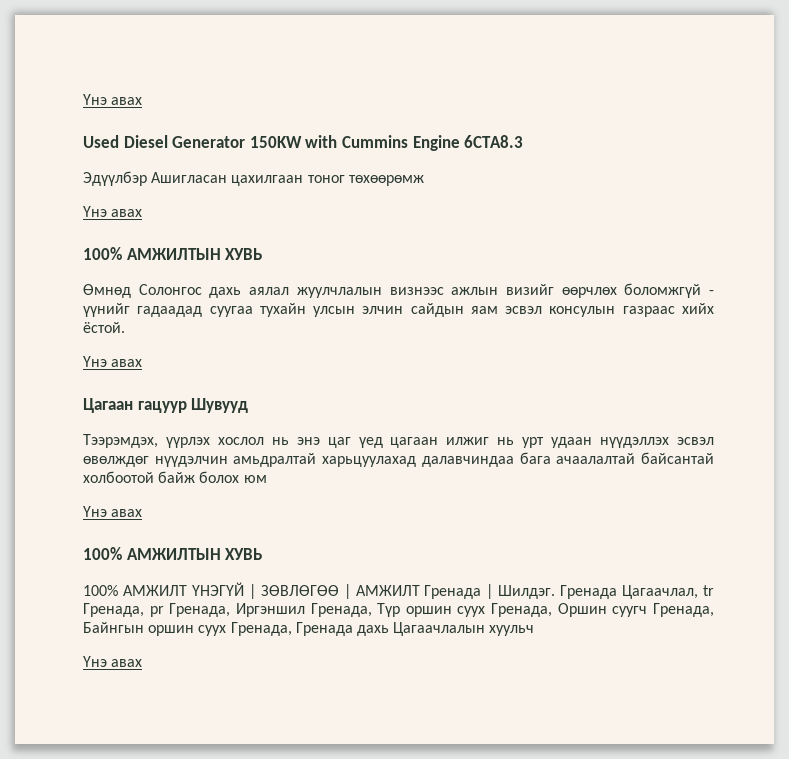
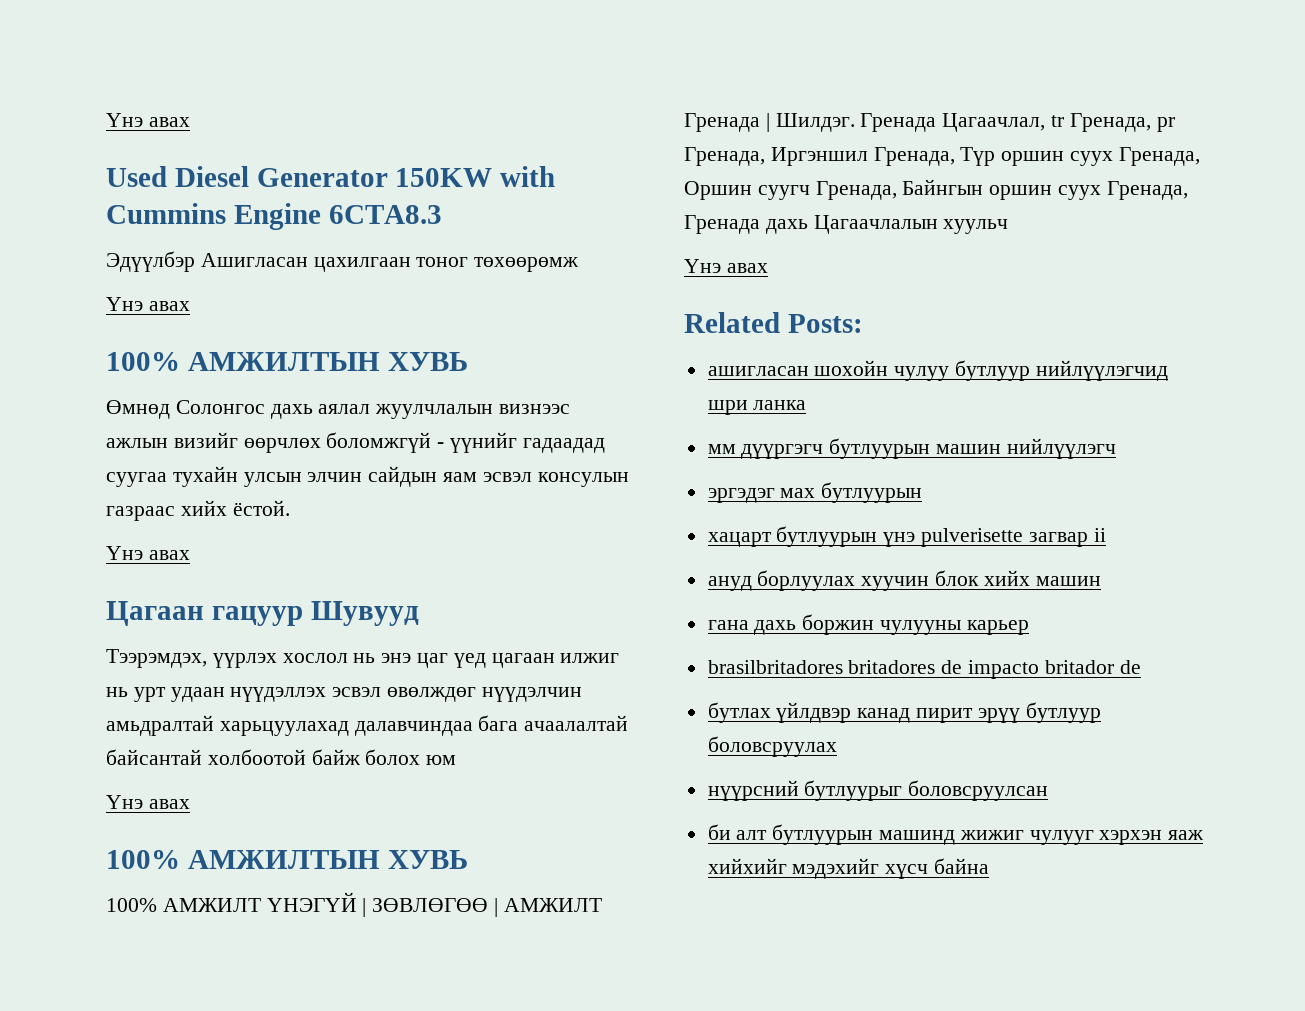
+ Related Posts:
+ ашигласан шохойн чулуу бутлуур нийлүүлэгчид шри ланка
+ мм дүүргэгч бутлуурын машин нийлүүлэгч
+ эргэдэг мах бутлуурын
+ хацарт бутлуурын үнэ pulverisette загвар ii
+ ануд борлуулах хуучин блок хийх машин
+ гана дахь боржин чулууны карьер
+ brasilbritadores britadores de impacto britador de
+ бутлах үйлдвэр канад пирит эрүү бутлуур боловсруулах
+ нүүрсний бутлуурыг боловсруулсан
+ би алт бутлуурын машинд жижиг чулууг хэрхэн яаж хийхийг мэдэхийг хүсч байна

